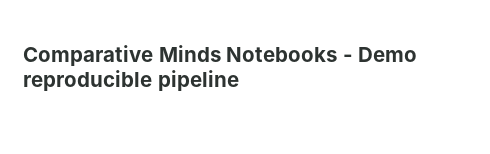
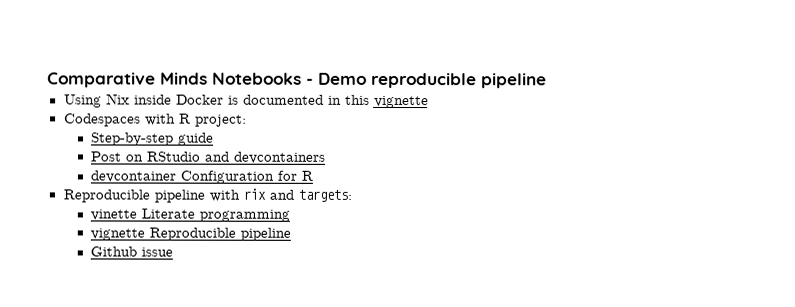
+ Using Nix inside Docker is documented in this vignette
+ Codespaces with R project:
+ Step-by-step guide
+ Post on RStudio and devcontainers
+ devcontainer Configuration for R
+ Reproducible pipeline with rix and targets:
+ vinette Literate programming
+ vignette Reproducible pipeline
+ Github issue

